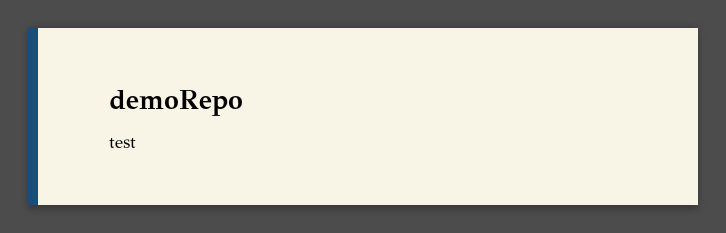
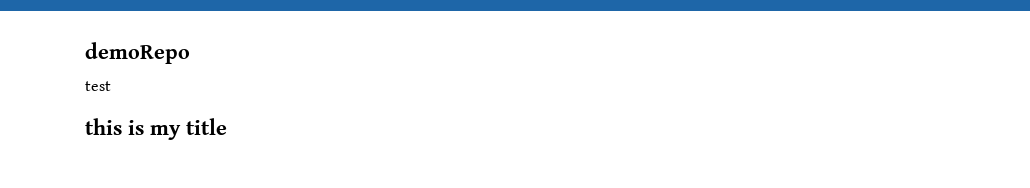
+ this is my title

